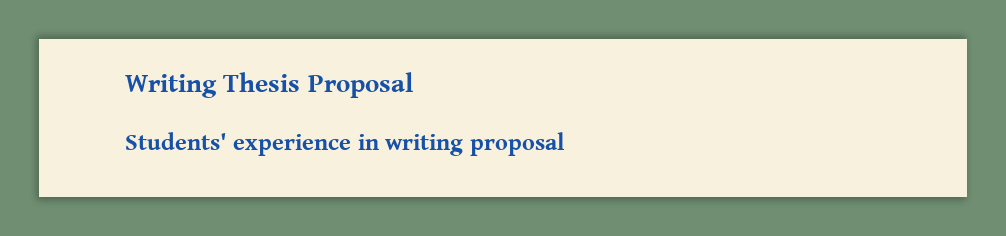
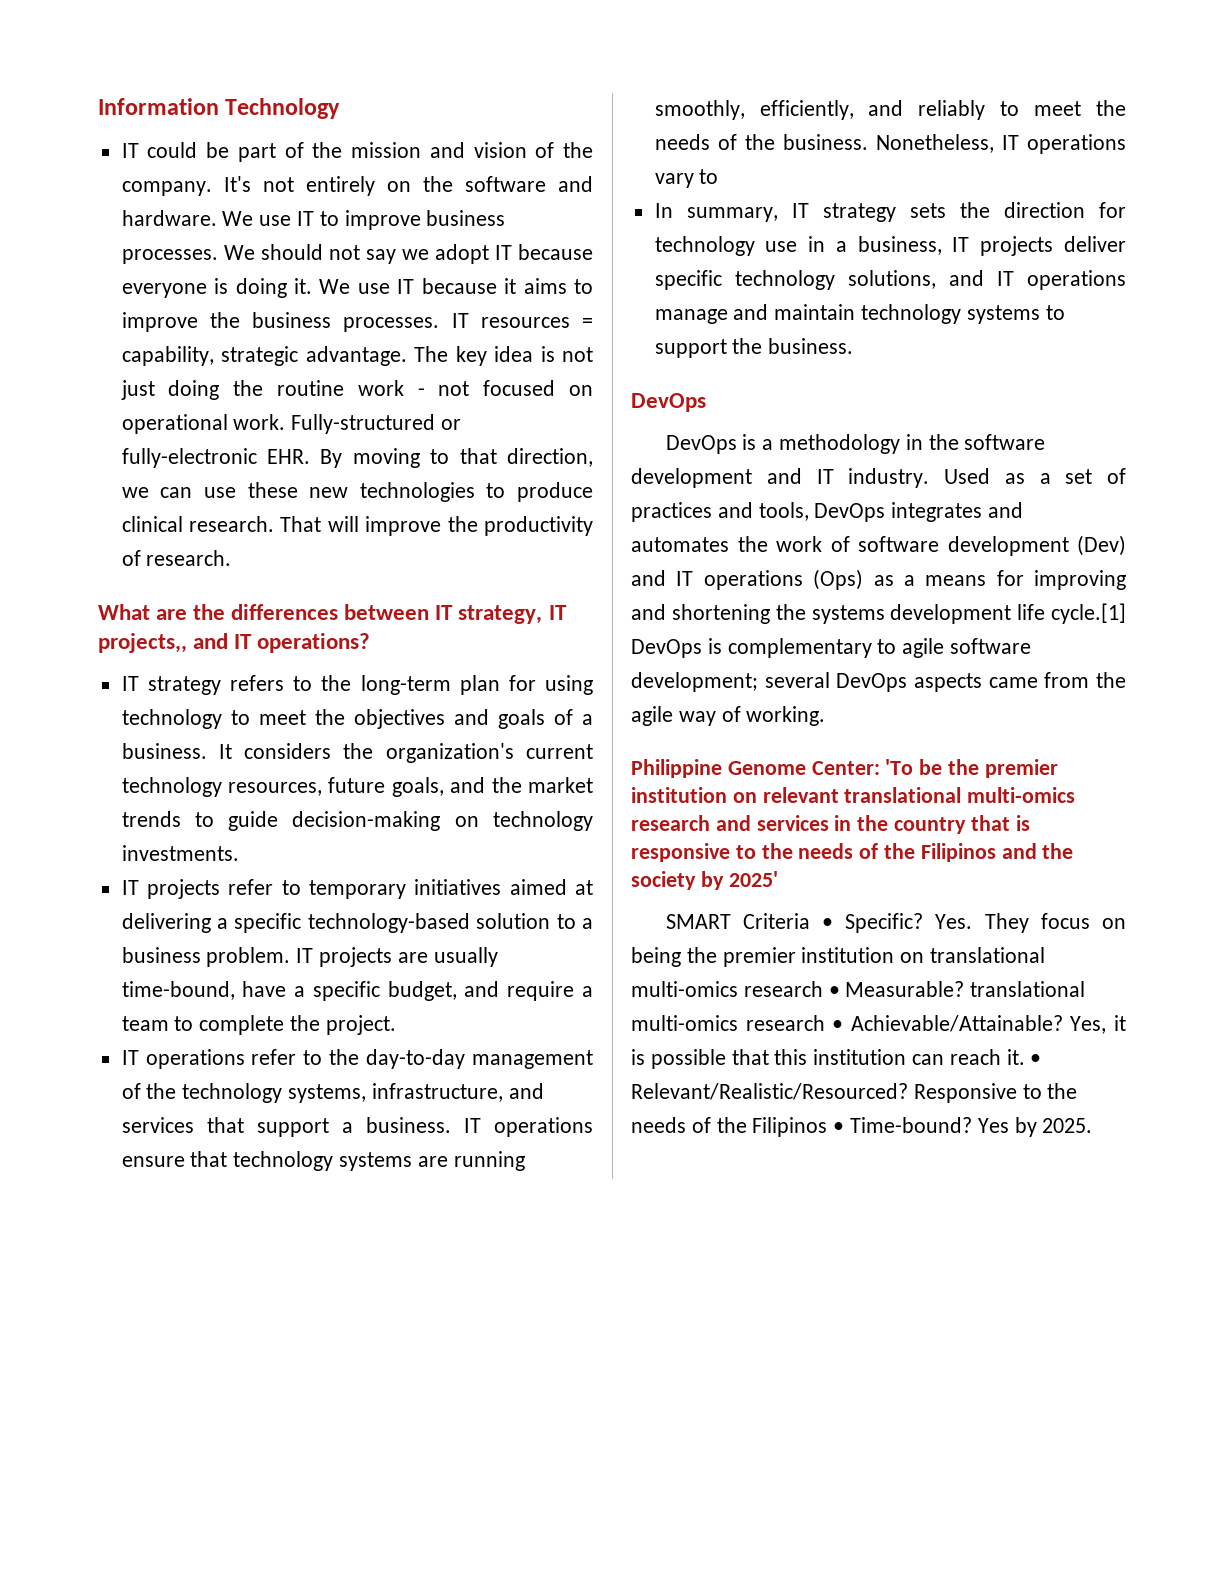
- Writing Thesis Proposal
- Students' experience in writing proposal
+ Information Technology
+ IT could be part of the mission and vision of the company. It's not entirely on the software and hardware. We use IT to improve business processes. We should not say we adopt IT because everyone is doing it. We use IT because it aims to improve the business processes. IT resources = capability, strategic advantage. The key idea is not just doing the routine work - not focused on operational work. Fully-structured or fully-electronic EHR. By moving to that direction, we can use these new technologies to produce clinical research. That will improve the productivity of research.
+ What are the differences between IT strategy, IT projects,, and IT operations?
+ IT strategy refers to the long-term plan for using technology to meet the objectives and goals of a business. It considers the organization's current technology resources, future goals, and the market trends to guide decision-making on technology investments.
+ IT projects refer to temporary initiatives aimed at delivering a specific technology-based solution to a business problem. IT projects are usually time-bound, have a specific budget, and require a team to complete the project.
+ IT operations refer to the day-to-day management of the technology systems, infrastructure, and services that support a business. IT operations ensure that technology systems are running smoothly, efficiently, and reliably to meet the needs of the business. Nonetheless, IT operations vary to
+ In summary, IT strategy sets the direction for technology use in a business, IT projects deliver specific technology solutions, and IT operations manage and maintain technology systems to support the business.
+ DevOps
+ DevOps is a methodology in the software development and IT industry. Used as a set of practices and tools, DevOps integrates and automates the work of software development (Dev) and IT operations (Ops) as a means for improving and shortening the systems development life cycle.[1] DevOps is complementary to agile software development; several DevOps aspects came from the agile way of working.
+ Philippine Genome Center: 'To be the premier institution on relevant translational multi-omics research and services in the country that is responsive to the needs of the Filipinos and the society by 2025'
+ SMART Criteria • Specific? Yes. They focus on being the premier institution on translational multi-omics research • Measurable? translational multi-omics research • Achievable/Attainable? Yes, it is possible that this institution can reach it. • Relevant/Realistic/Resourced? Responsive to the needs of the Filipinos • Time-bound? Yes by 2025.

